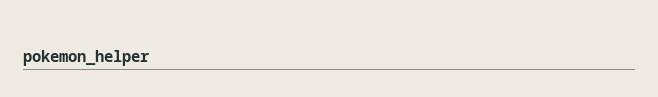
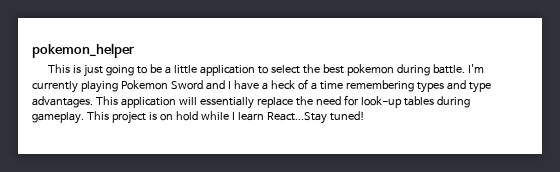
+ This is just going to be a little application to select the best pokemon during battle. I'm currently playing Pokemon Sword and I have a heck of a time remembering types and type advantages. This application will essentially replace the need for look-up tables during gameplay. This project is on hold while I learn React...Stay tuned!

